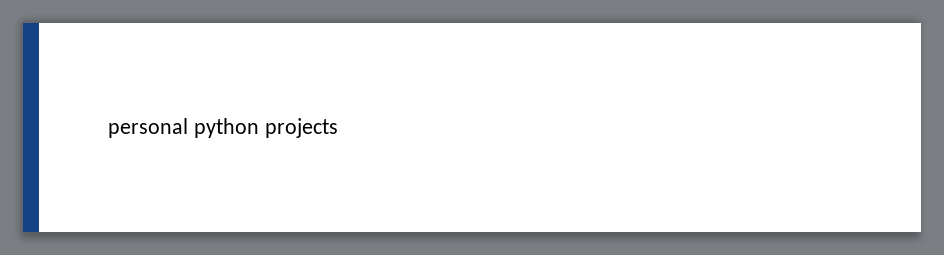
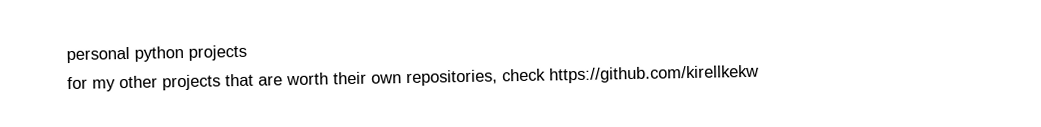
+ for my other projects that are worth their own repositories, check https://github.com/kirellkekw

